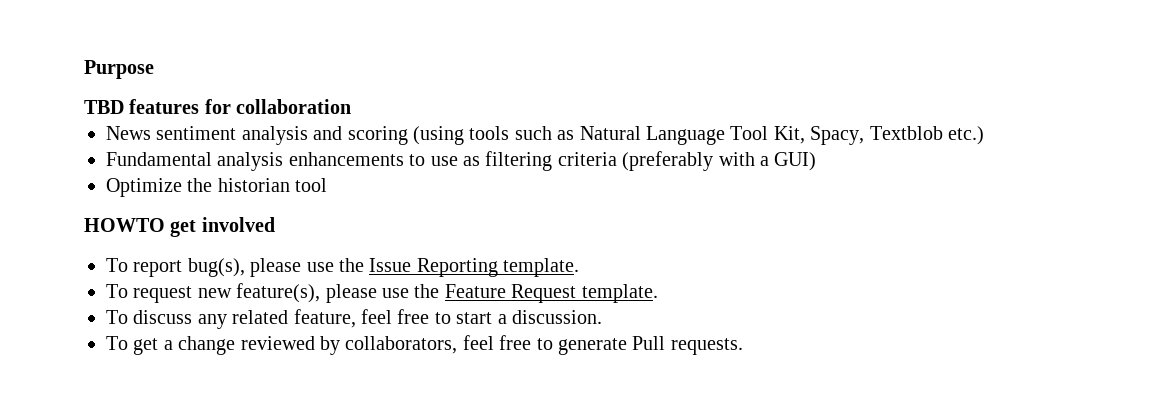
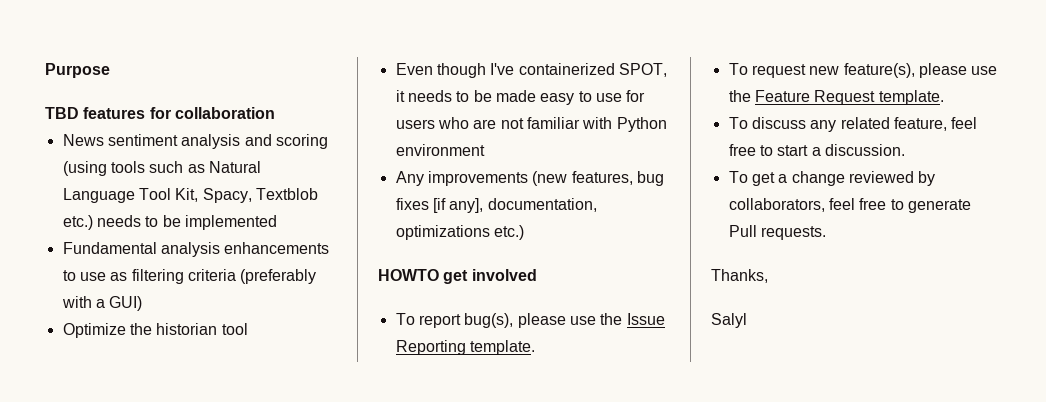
- News sentiment analysis and scoring (using tools such as Natural Language Tool Kit, Spacy, Textblob etc.)
+ News sentiment analysis and scoring (using tools such as Natural Language Tool Kit, Spacy, Textblob etc.) needs to be implemented
+ Even though I've containerized SPOT, it needs to be made easy to use for users who are not familiar with Python environment
+ Any improvements (new features, bug fixes [if any], documentation, optimizations etc.)
+ Thanks,
+ Salyl

